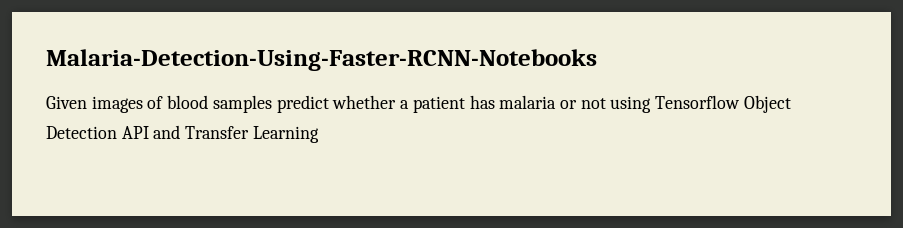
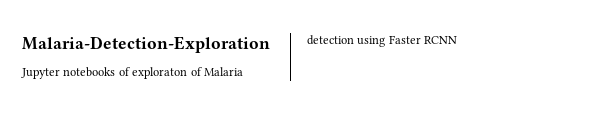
- Malaria-Detection-Using-Faster-RCNN-Notebooks
- Given images of blood samples predict whether a patient has malaria or not using Tensorflow Object Detection API and Transfer Learning
+ Malaria-Detection-Exploration
+ Jupyter notebooks of exploraton of Malaria detection using Faster RCNN

